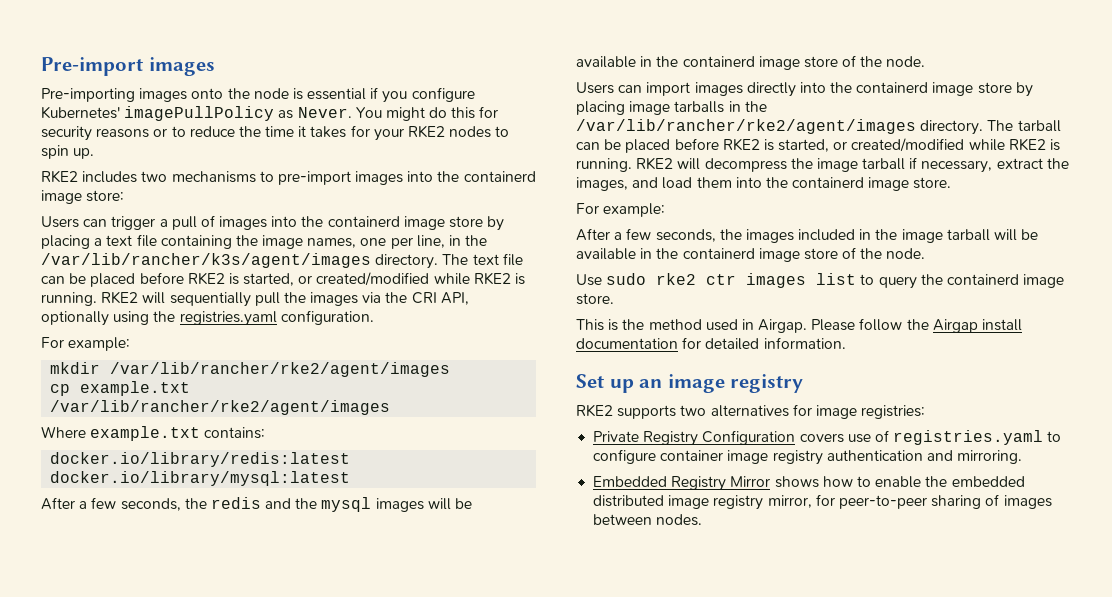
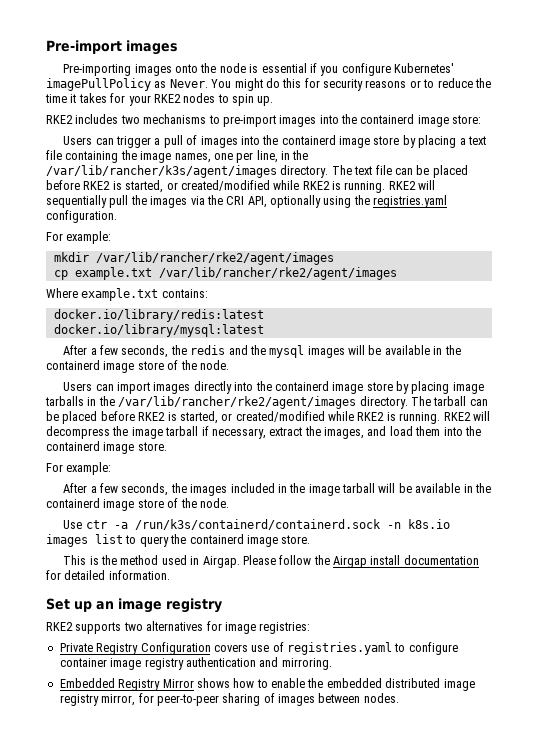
- Use sudo rke2 ctr images list to query the containerd image store.
+ Use ctr -a /run/k3s/containerd/containerd.sock -n k8s.io images list to query the containerd image store.

